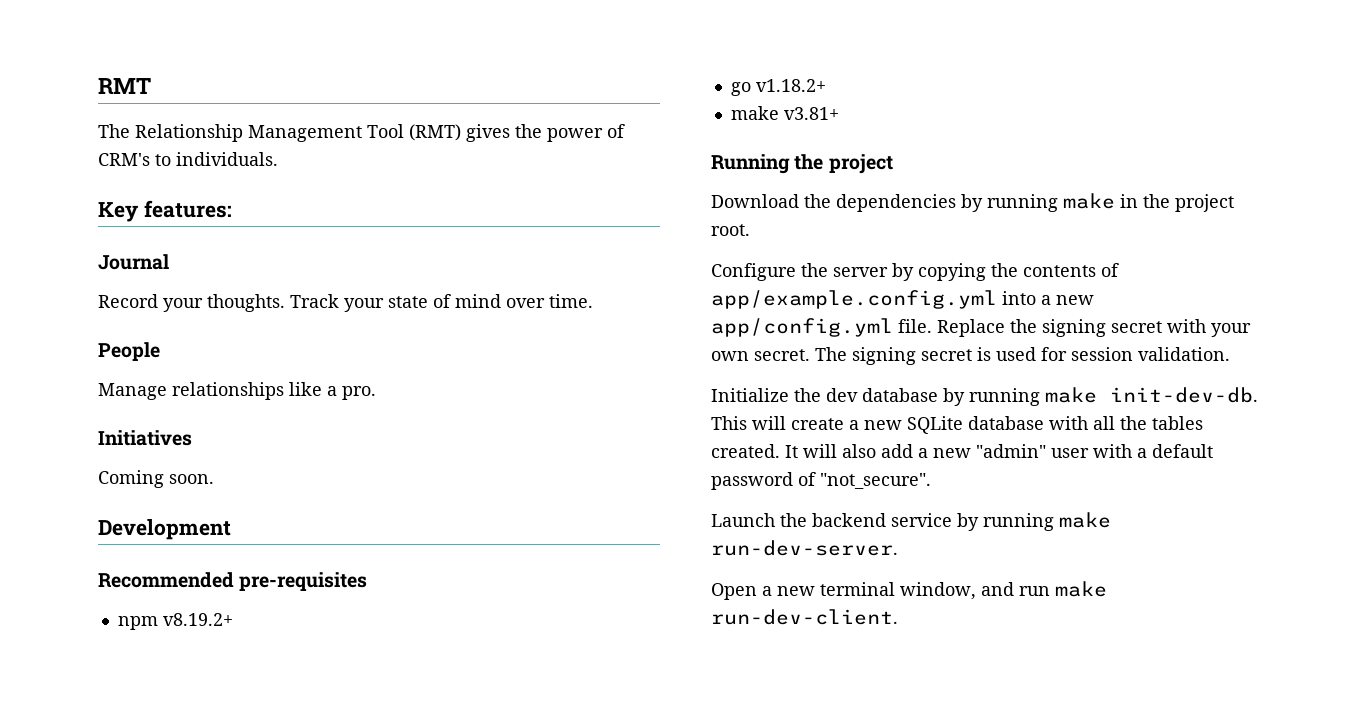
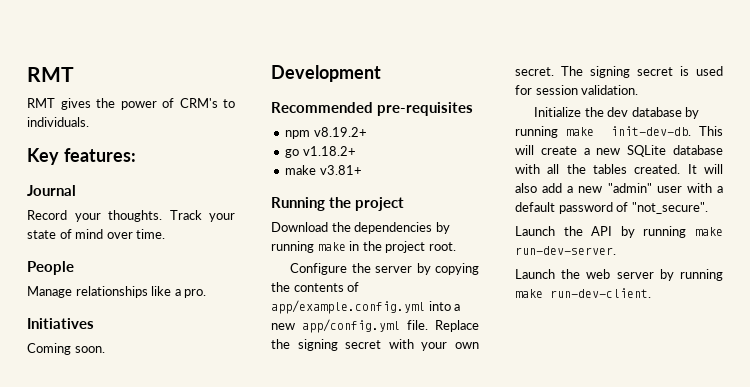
- The Relationship Management Tool (RMT) gives the power of CRM's to individuals.
+ RMT gives the power of CRM's to individuals.
- Launch the backend service by running make run-dev-server.
+ Launch the API by running make run-dev-server.
- Open a new terminal window, and run make run-dev-client.
+ Launch the web server by running make run-dev-client.

